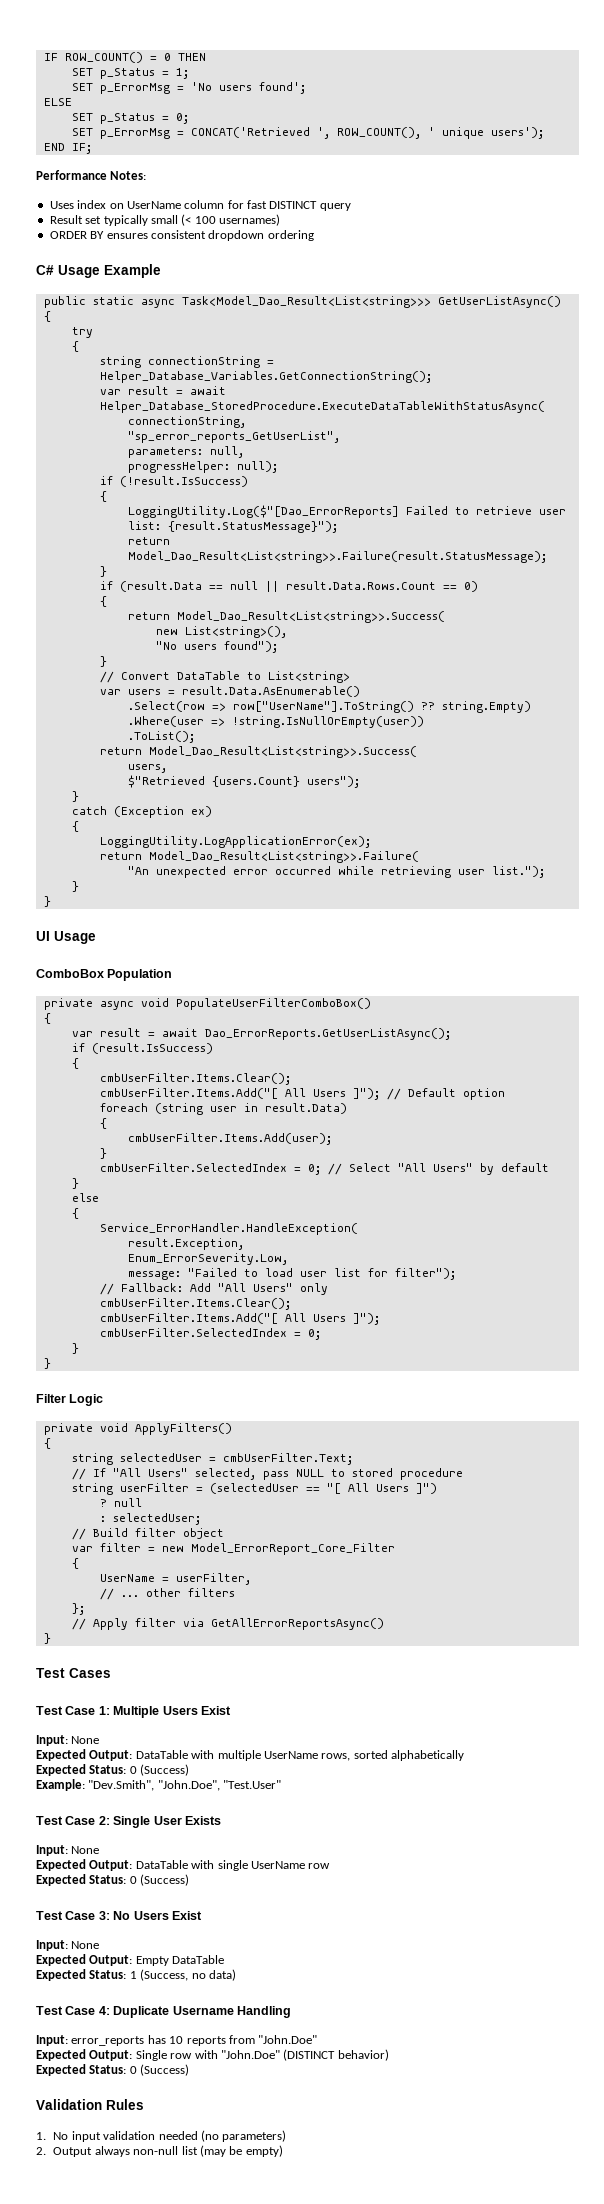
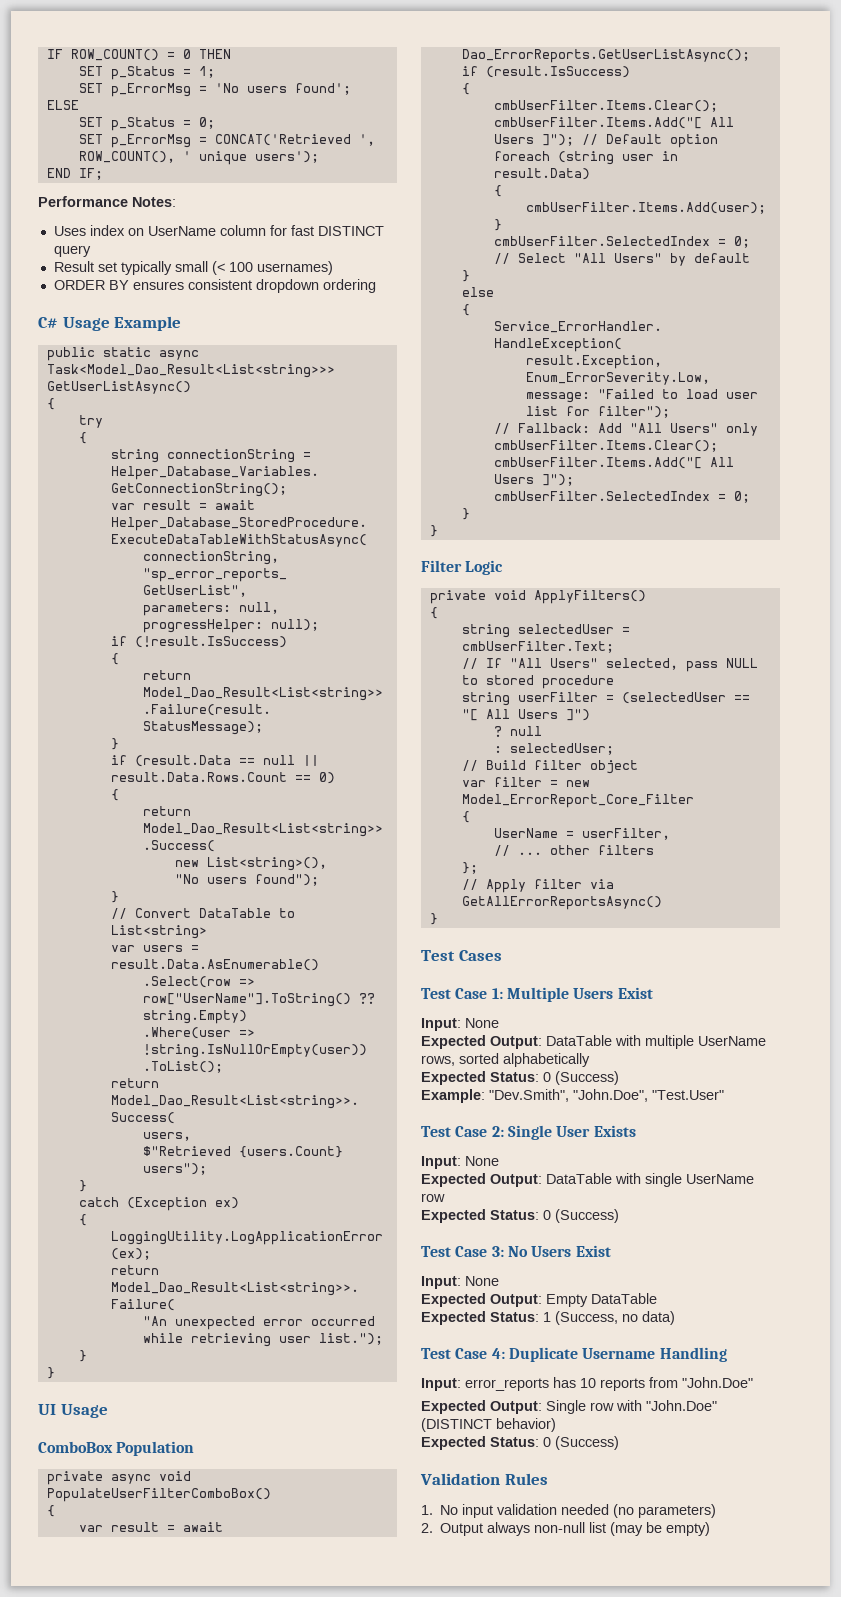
- LoggingUtility.Log($"[Dao_ErrorReports] Failed to retrieve user list: {result.StatusMessage}");

